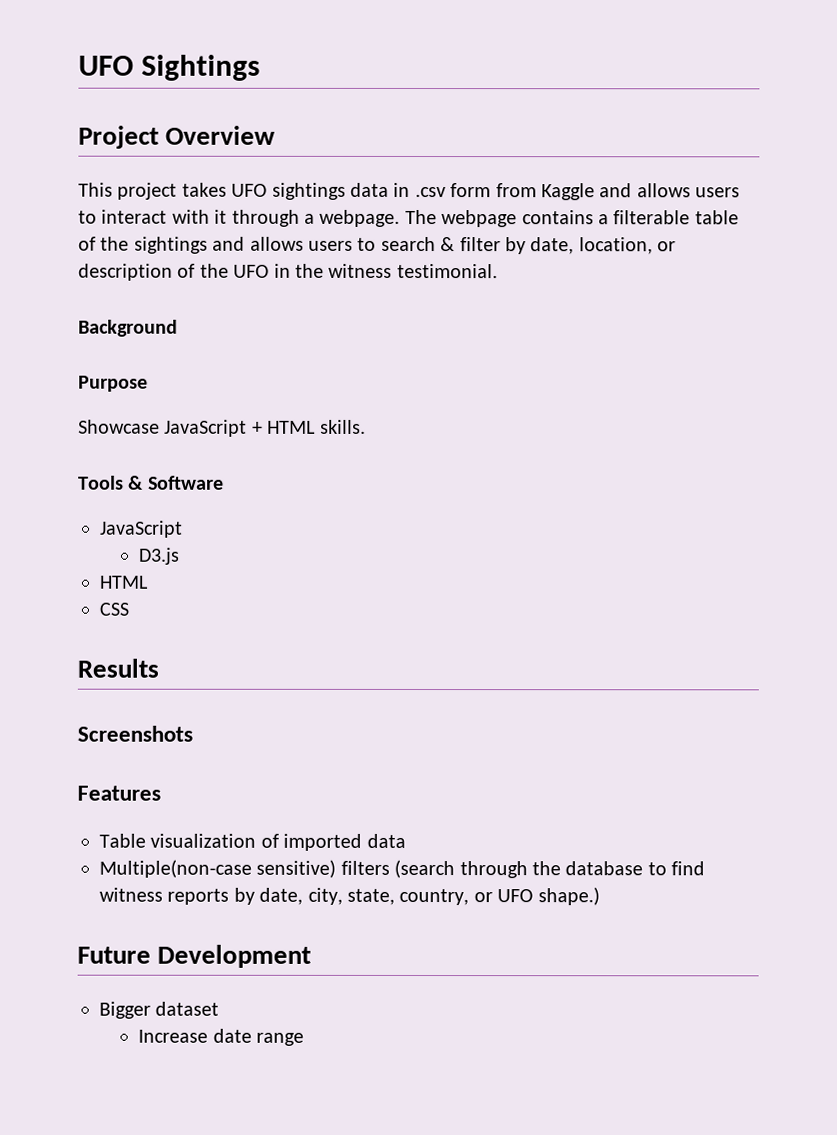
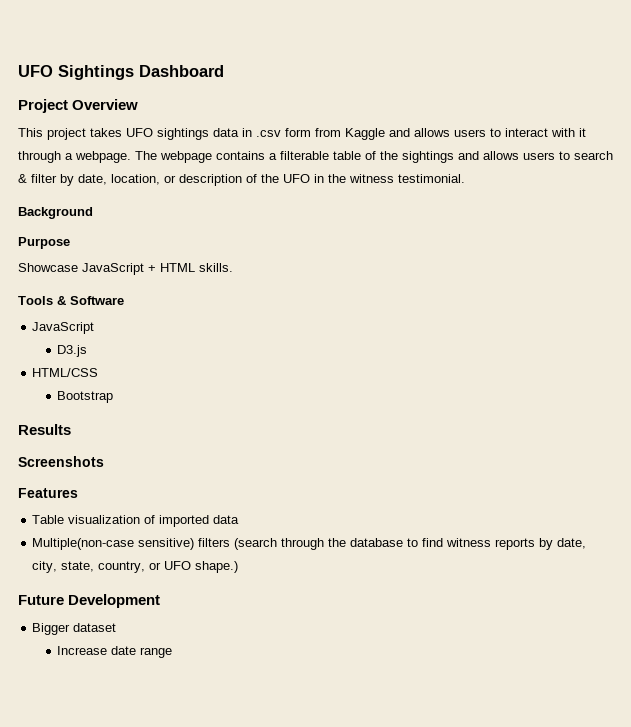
- UFO Sightings
+ UFO Sightings Dashboard
  D3.js
- HTML
- CSS
+ HTML/CSS
+ Bootstrap

